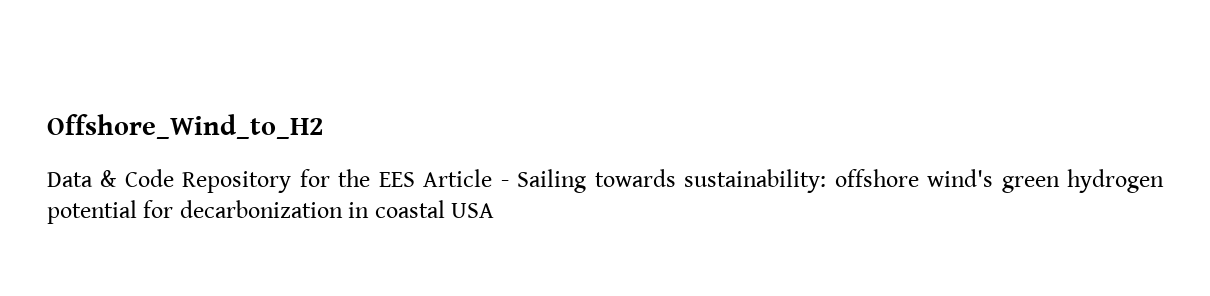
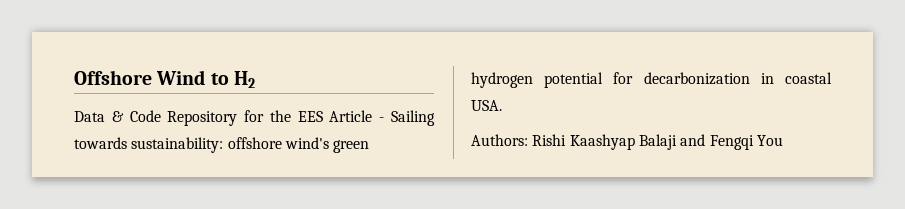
- Offshore_Wind_to_H2
+ Offshore Wind to H2
- Data & Code Repository for the EES Article - Sailing towards sustainability: offshore wind's green hydrogen potential for decarbonization in coastal USA
+ Data & Code Repository for the EES Article - Sailing towards sustainability: offshore wind's green hydrogen potential for decarbonization in coastal USA.
+ Authors: Rishi Kaashyap Balaji and Fengqi You

